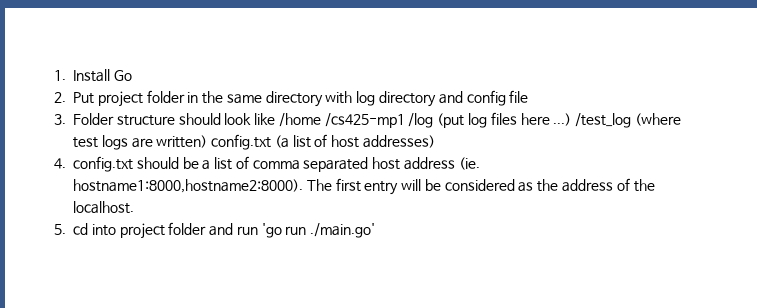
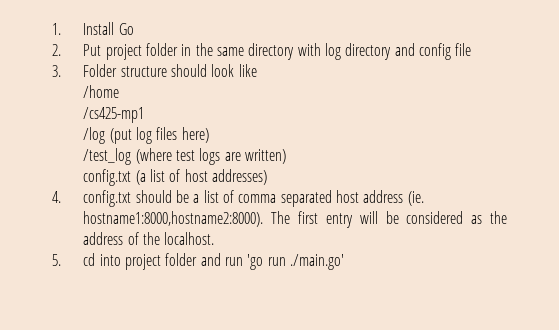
- 3. Folder structure should look like /home /cs425-mp1 /log (put log files here ...) /test_log (where test logs are written) config.txt (a list of host addresses)
+ 3. Folder structure should look like
+ /home
+ /cs425-mp1
+ /log (put log files here)
+ /test_log (where test logs are written)
+ config.txt (a list of host addresses)

